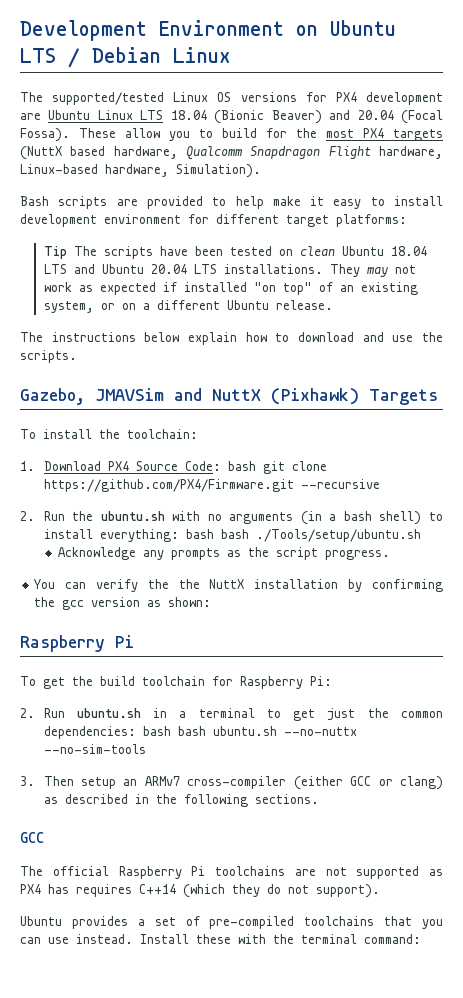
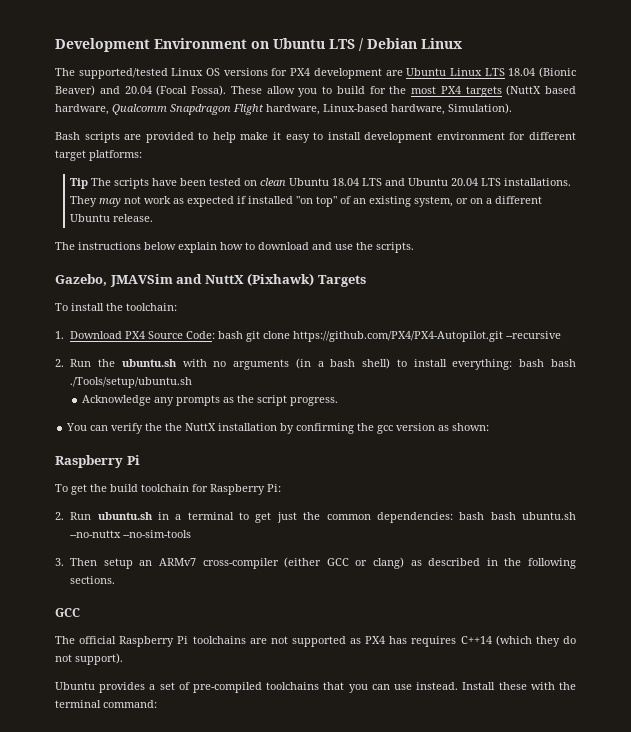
- 1. Download PX4 Source Code: bash git clone https://github.com/PX4/Firmware.git --recursive
+ 1. Download PX4 Source Code: bash git clone https://github.com/PX4/PX4-Autopilot.git --recursive

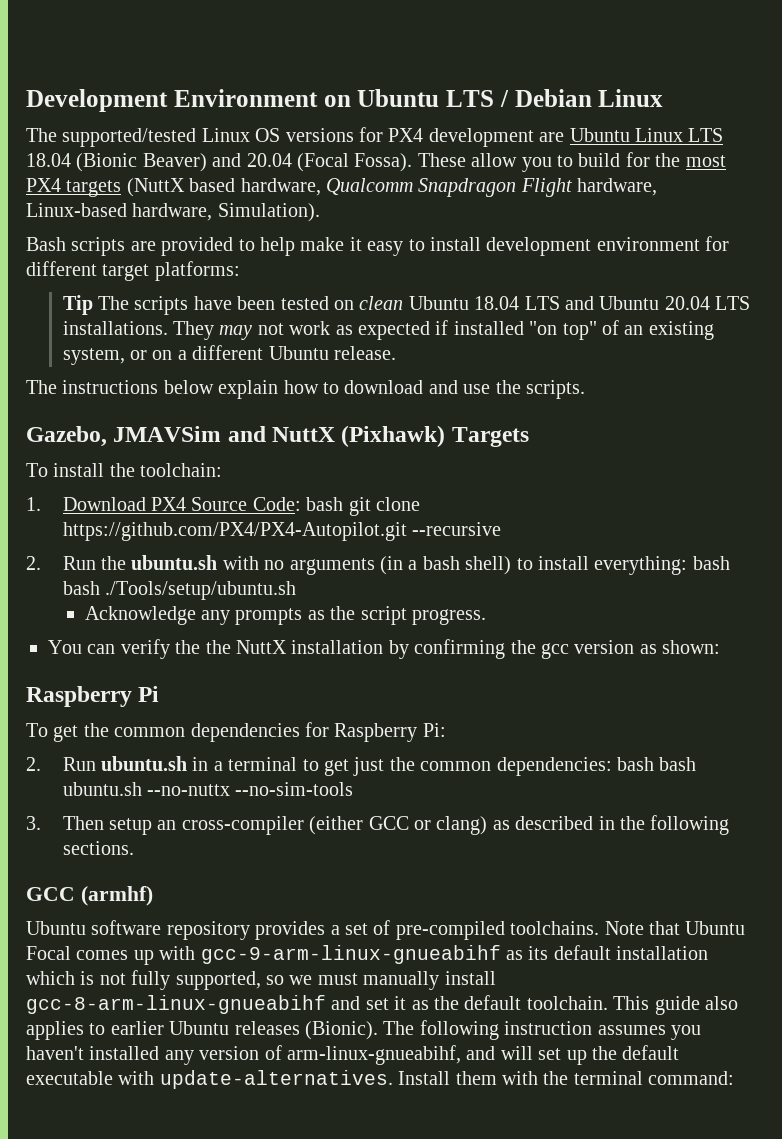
- To get the build toolchain for Raspberry Pi:
+ To get the common dependencies for Raspberry Pi:
- 3. Then setup an ARMv7 cross-compiler (either GCC or clang) as described in the following sections.
- GCC
- The official Raspberry Pi toolchains are not supported as PX4 has requires C++14 (which they do not support).
- Ubuntu provides a set of pre-compiled toolchains that you can use instead. Install these with the terminal command:
+ 3. Then setup an cross-compiler (either GCC or clang) as described in the following sections.
+ GCC (armhf)
+ Ubuntu software repository provides a set of pre-compiled toolchains. Note that Ubuntu Focal comes up with gcc-9-arm-linux-gnueabihf as its default installation which is not fully supported, so we must manually install gcc-8-arm-linux-gnueabihf and set it as the default toolchain. This guide also applies to earlier Ubuntu releases (Bionic). The following instruction assumes you haven't installed any version of arm-linux-gnueabihf, and will set up the default executable with update-alternatives. Install them with the terminal command:

